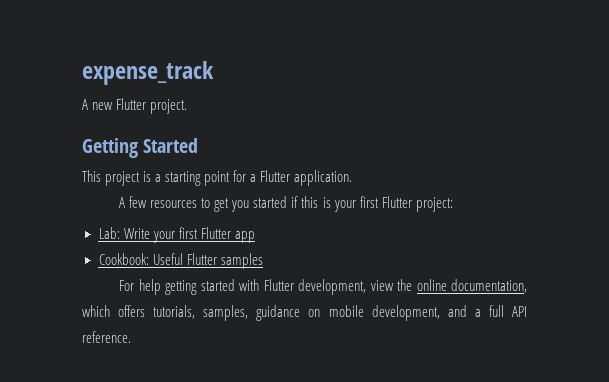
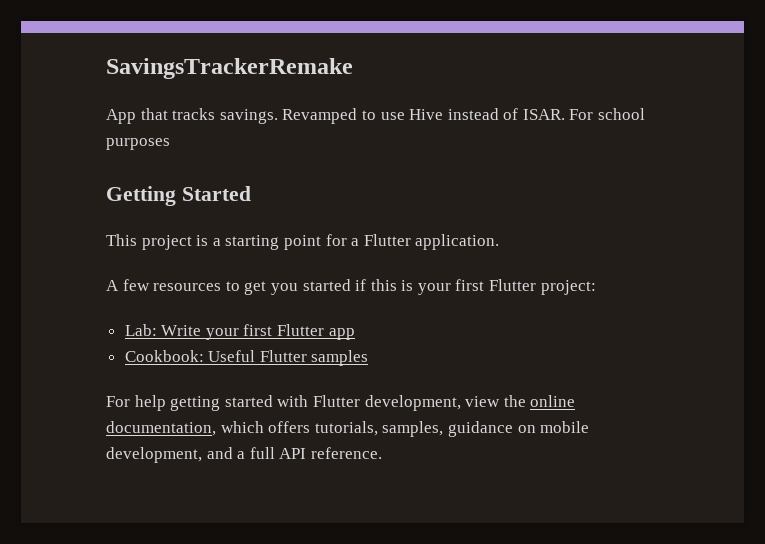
- expense_track
- A new Flutter project.
+ SavingsTrackerRemake
+ App that tracks savings. Revamped to use Hive instead of ISAR. For school purposes

